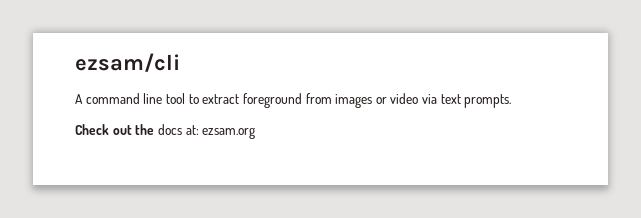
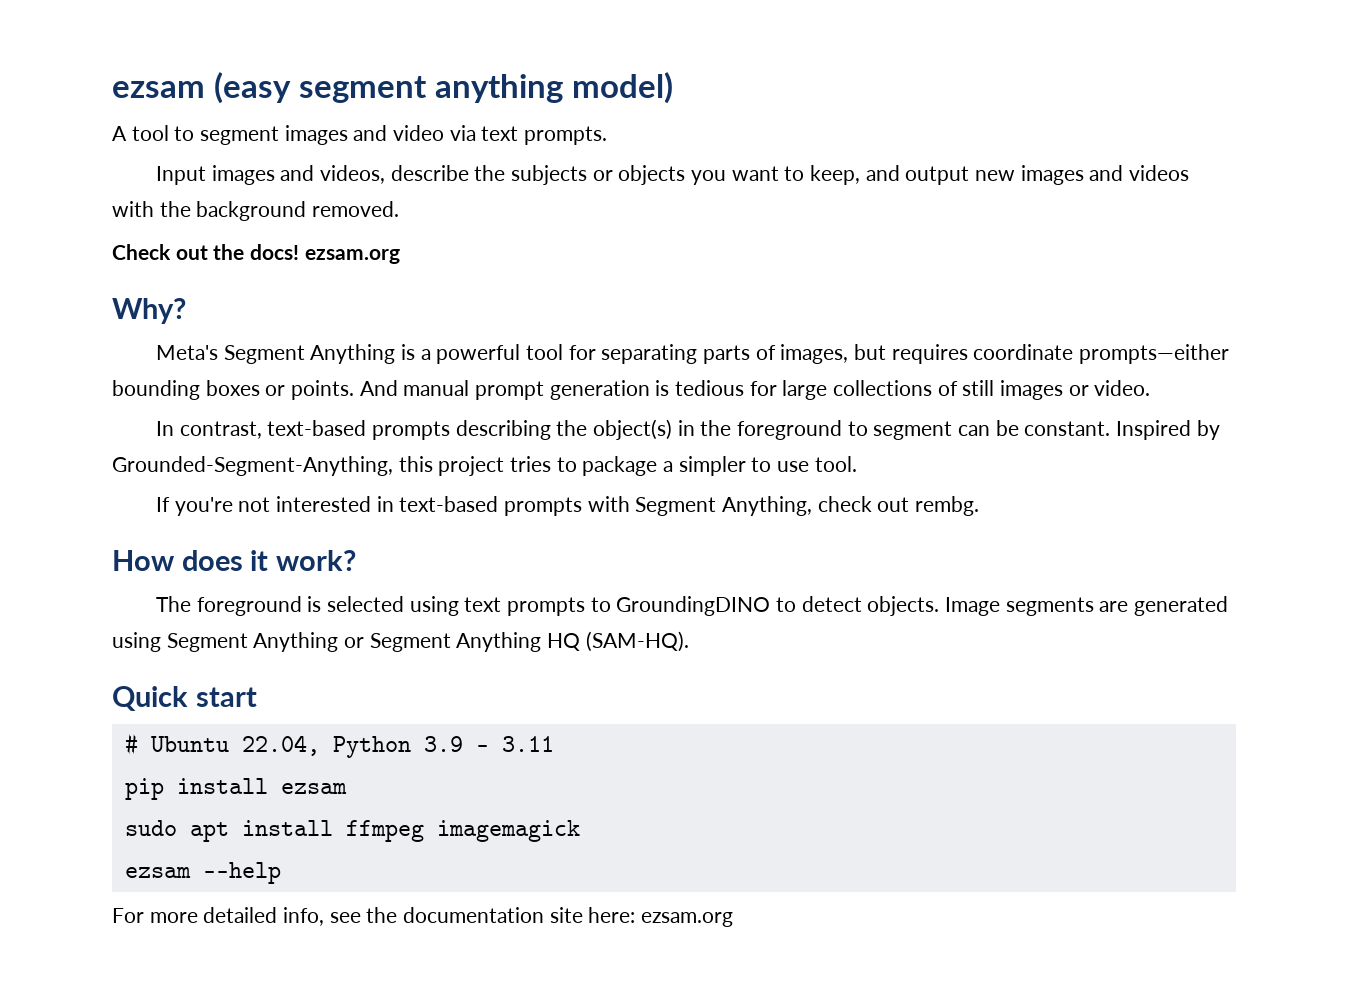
- ezsam/cli
- A command line tool to extract foreground from images or video via text prompts.
+ ezsam (easy segment anything model)
+ A tool to segment images and video via text prompts.
+ Input images and videos, describe the subjects or objects you want to keep, and output new images and videos with the background removed.
- Check out the docs at: ezsam.org
+ Check out the docs! ezsam.org
+ Why?
+ Meta's Segment Anything is a powerful tool for separating parts of images, but requires coordinate prompts—either bounding boxes or points. And manual prompt generation is tedious for large collections of still images or video.
+ In contrast, text-based prompts describing the object(s) in the foreground to segment can be constant. Inspired by Grounded-Segment-Anything, this project tries to package a simpler to use tool.
+ If you're not interested in text-based prompts with Segment Anything, check out rembg.
+ How does it work?
+ The foreground is selected using text prompts to GroundingDINO to detect objects. Image segments are generated using Segment Anything or Segment Anything HQ (SAM-HQ).
+ Quick start
+ # Ubuntu 22.04, Python 3.9 - 3.11
+ pip install ezsam
+ sudo apt install ffmpeg imagemagick
+ ezsam --help
+ For more detailed info, see the documentation site here: ezsam.org

